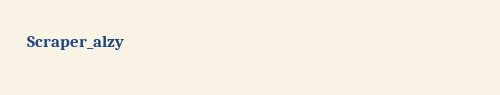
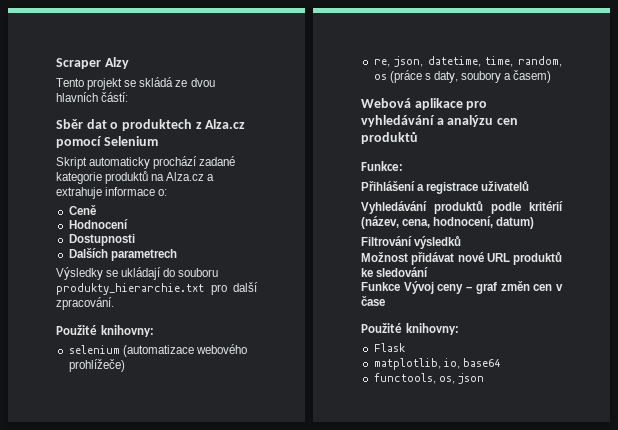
- Scraper_alzy
+ Scraper Alzy
+ Tento projekt se skládá ze dvou hlavních částí:
+ Sběr dat o produktech z Alza.cz pomocí Selenium
+ Skript automaticky prochází zadané kategorie produktů na Alza.cz a extrahuje informace o:
+ Ceně
+ Hodnocení
+ Dostupnosti
+ Dalších parametrech
+ Výsledky se ukládají do souboru produkty_hierarchie.txt pro další zpracování.
+ Použité knihovny:
+ selenium (automatizace webového prohlížeče)
+ re, json, datetime, time, random, os (práce s daty, soubory a časem)
+ Webová aplikace pro vyhledávání a analýzu cen produktů
+ Funkce:
+ Přihlášení a registrace uživatelů
+ Vyhledávání produktů podle kritérií (název, cena, hodnocení, datum)
+ Filtrování výsledků
+ Možnost přidávat nové URL produktů ke sledování
+ Funkce Vývoj ceny – graf změn cen v čase
+ Použité knihovny:
+ Flask
+ matplotlib, io, base64
+ functools, os, json

